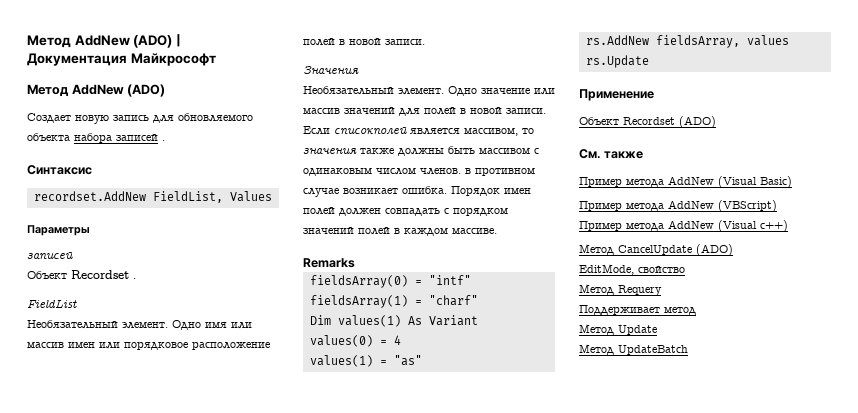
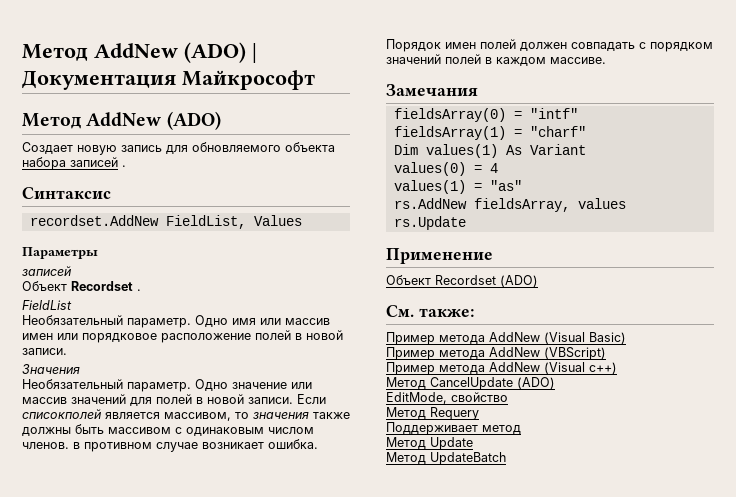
  FieldList
- Необязательный элемент.
+ Необязательный параметр.
  Значения
- Необязательный элемент.
+ Необязательный параметр.
- Remarks
+ Замечания
- См. также
+ См. также:

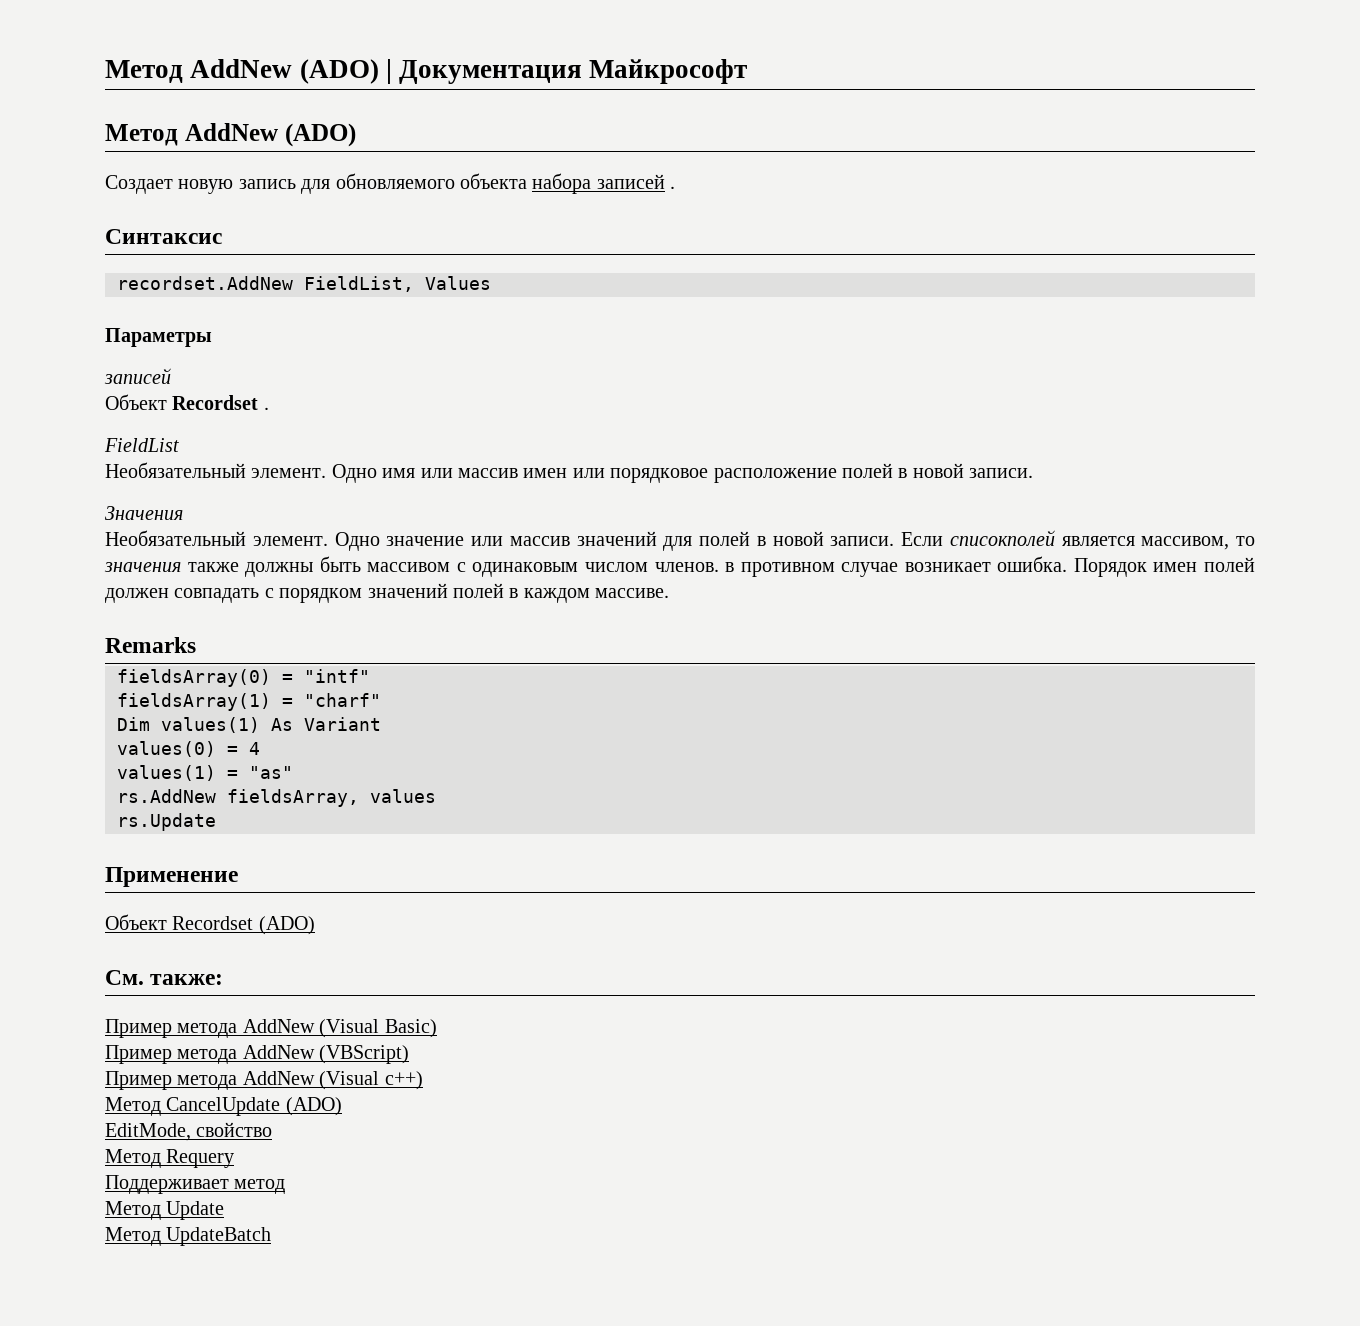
  FieldList
- Необязательный параметр.
+ Необязательный элемент.
  Значения
- Необязательный параметр.
+ Необязательный элемент.
- Замечания
+ Remarks

